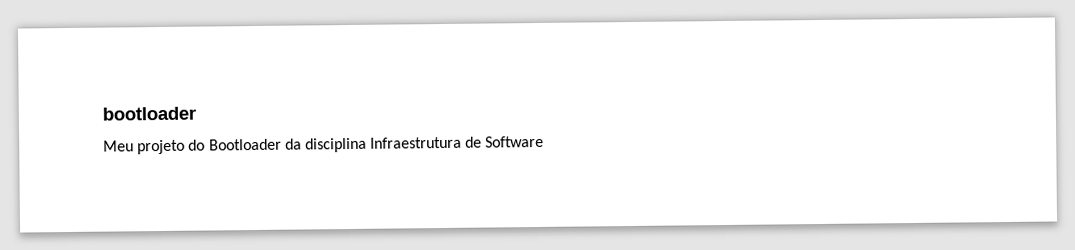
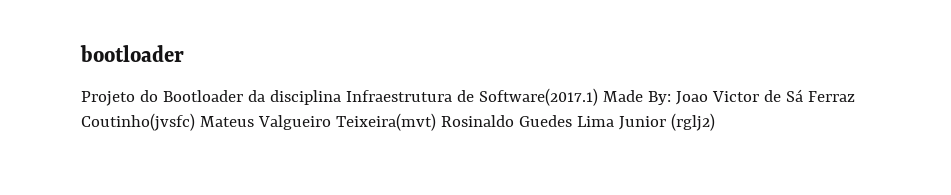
- Meu projeto do Bootloader da disciplina Infraestrutura de Software
+ Projeto do Bootloader da disciplina Infraestrutura de Software(2017.1) Made By: Joao Victor de Sá Ferraz Coutinho(jvsfc) Mateus Valgueiro Teixeira(mvt) Rosinaldo Guedes Lima Junior (rglj2)

